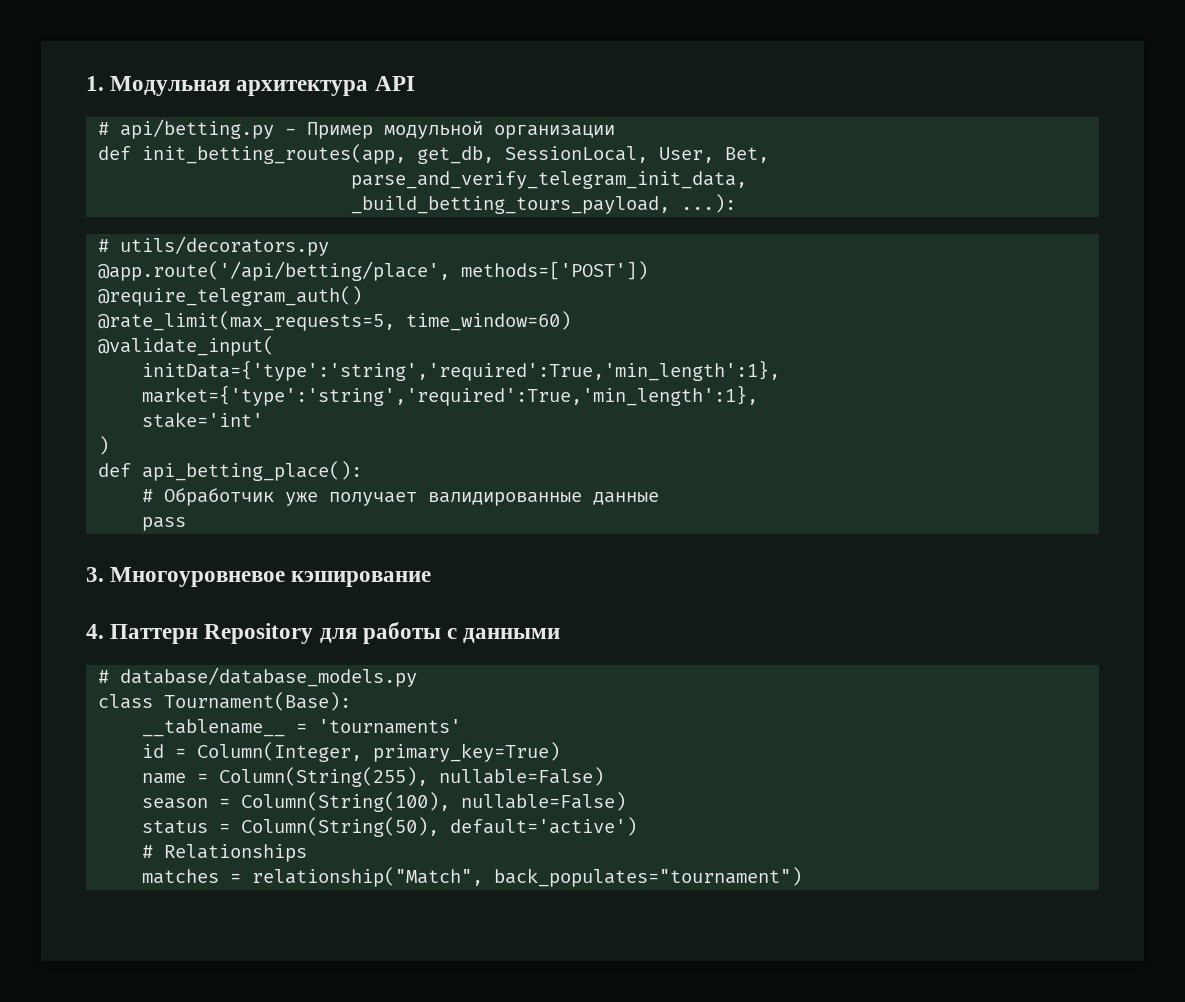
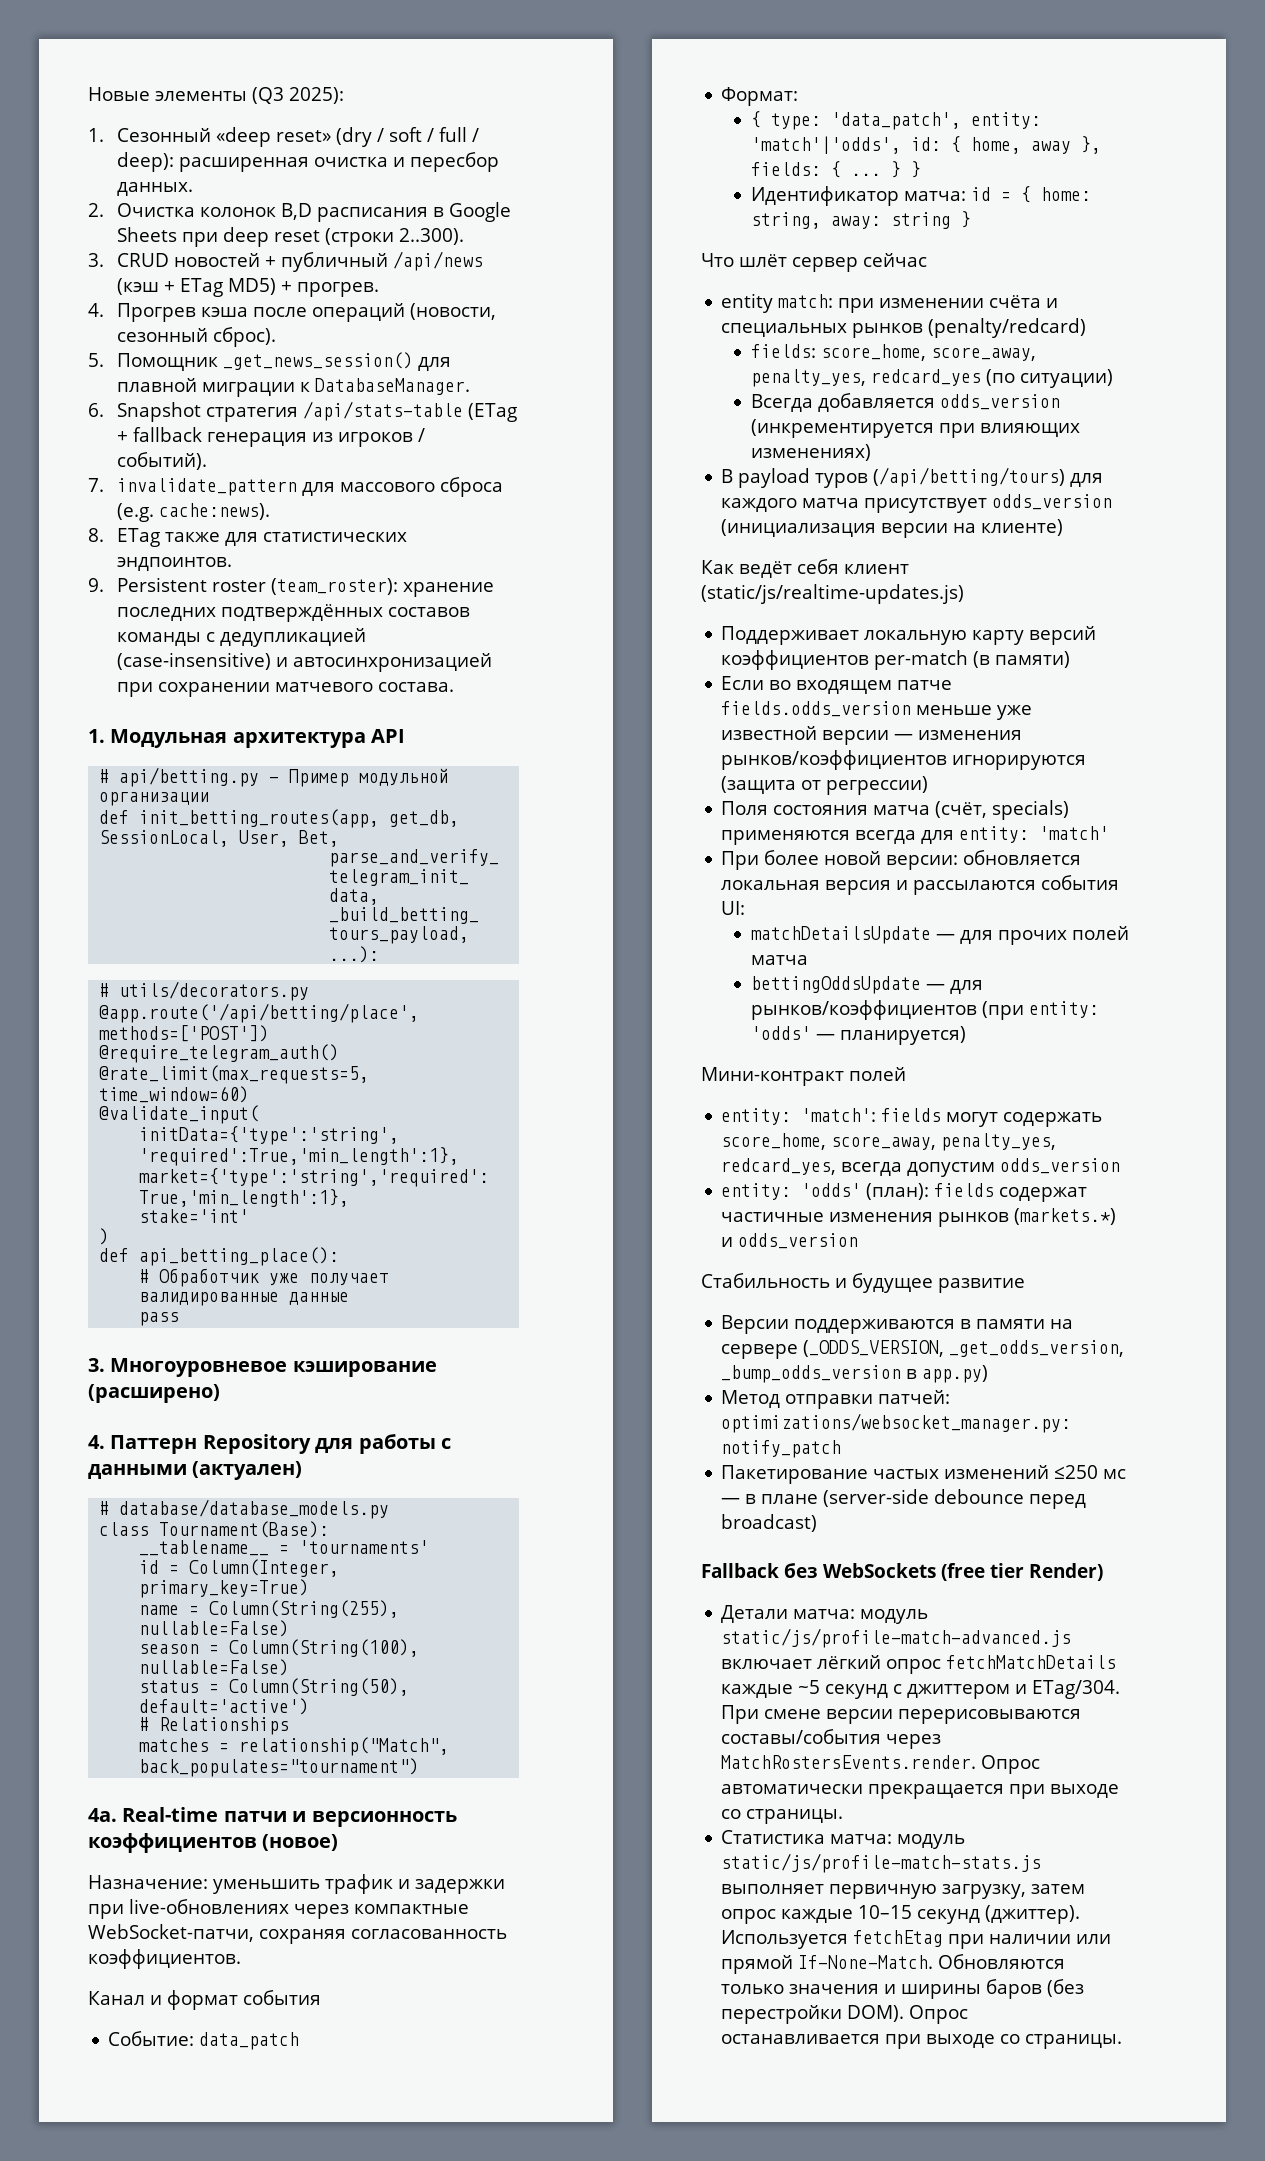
+ Новые элементы (Q3 2025):
+ 1. Сезонный «deep reset» (dry / soft / full / deep): расширенная очистка и пересбор данных.
+ 2. Очистка колонок B,D расписания в Google Sheets при deep reset (строки 2..300).
+ 3. CRUD новостей + публичный /api/news (кэш + ETag MD5) + прогрев.
+ 4. Прогрев кэша после операций (новости, сезонный сброс).
+ 5. Помощник _get_news_session() для плавной миграции к DatabaseManager.
+ 6. Snapshot стратегия /api/stats-table (ETag + fallback генерация из игроков / событий).
+ 7. invalidate_pattern для массового сброса (e.g. cache:news).
+ 8. ETag также для статистических эндпоинтов.
+ 9. Persistent roster (team_roster): хранение последних подтверждённых составов команды с дедупликацией (case-insensitive) и автосинхронизацией при сохранении матчевого состава.
- 3. Многоуровневое кэширование
+ 3. Многоуровневое кэширование (расширено)
- 4. Паттерн Repository для работы с данными
+ 4. Паттерн Repository для работы с данными (актуален)
+ 4a. Real-time патчи и версионность коэффициентов (новое)
+ Назначение: уменьшить трафик и задержки при live‑обновлениях через компактные WebSocket‑патчи, сохраняя согласованность коэффициентов.
+ Канал и формат события
+ Событие: data_patch
+ Формат:
+ { type: 'data_patch', entity: 'match'|'odds', id: { home, away }, fields: { ... } }
+ Идентификатор матча: id = { home: string, away: string }
+ Что шлёт сервер сейчас
+ entity match: при изменении счёта и специальных рынков (penalty/redcard)
+ fields: score_home, score_away, penalty_yes, redcard_yes (по ситуации)
+ Всегда добавляется odds_version (инкрементируется при влияющих изменениях)
+ В payload туров (/api/betting/tours) для каждого матча присутствует odds_version (инициализация версии на клиенте)
+ Как ведёт себя клиент (static/js/realtime-updates.js)
+ Поддерживает локальную карту версий коэффициентов per‑match (в памяти)
+ Если во входящем патче fields.odds_version меньше уже известной версии — изменения рынков/коэффициентов игнорируются (защита от регрессии)
+ Поля состояния матча (счёт, specials) применяются всегда для entity: 'match'
+ При более новой версии: обновляется локальная версия и рассылаются события UI:
+ matchDetailsUpdate — для прочих полей матча
+ bettingOddsUpdate — для рынков/коэффициентов (при entity: 'odds' — планируется)
+ Мини‑контракт полей
+ entity: 'match': fields могут содержать score_home, score_away, penalty_yes, redcard_yes, всегда допустим odds_version
+ entity: 'odds' (план): fields содержат частичные изменения рынков (markets.*) и odds_version
+ Стабильность и будущее развитие
+ Версии поддерживаются в памяти на сервере (_ODDS_VERSION, _get_odds_version, _bump_odds_version в app.py)
+ Метод отправки патчей: optimizations/websocket_manager.py: notify_patch
+ Пакетирование частых изменений ≤250 мс — в плане (server‑side debounce перед broadcast)
+ Fallback без WebSockets (free tier Render)
+ Детали матча: модуль static/js/profile-match-advanced.js включает лёгкий опрос fetchMatchDetails каждые ~5 секунд с джиттером и ETag/304. При смене версии перерисовываются составы/события через MatchRostersEvents.render. Опрос автоматически прекращается при выходе со страницы.
+ Статистика матча: модуль static/js/profile-match-stats.js выполняет первичную загрузку, затем опрос каждые 10–15 секунд (джиттер). Используется fetchEtag при наличии или прямой If-None-Match. Обновляются только значения и ширины баров (без перестройки DOM). Опрос останавливается при выходе со страницы.

